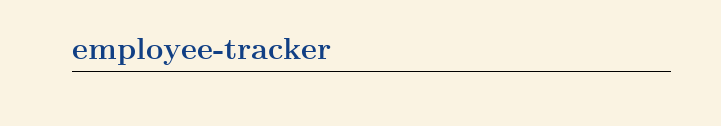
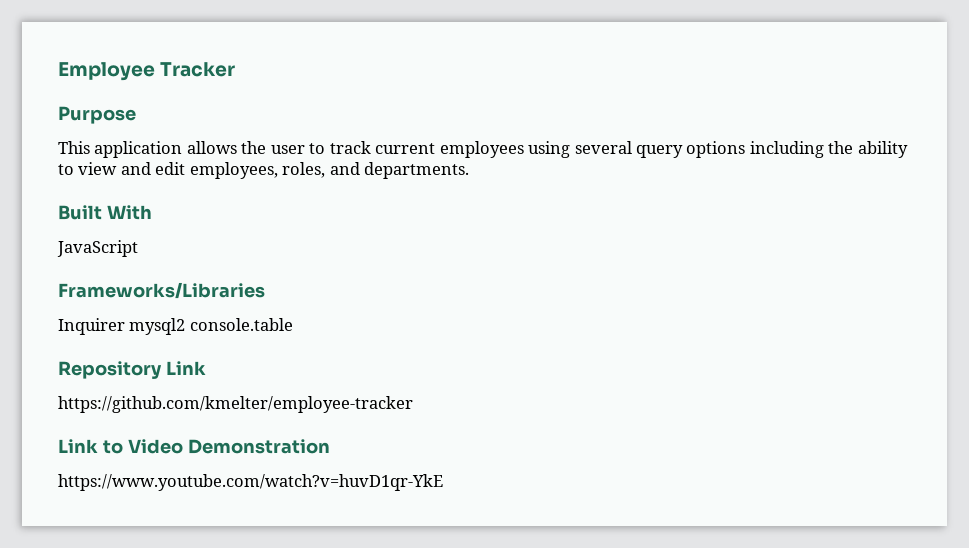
- employee-tracker
+ Employee Tracker
+ Purpose
+ This application allows the user to track current employees using several query options including the ability to view and edit employees, roles, and departments.
+ Built With
+ JavaScript
+ Frameworks/Libraries
+ Inquirer mysql2 console.table
+ Repository Link
+ https://github.com/kmelter/employee-tracker
+ Link to Video Demonstration
+ https://www.youtube.com/watch?v=huvD1qr-YkE

